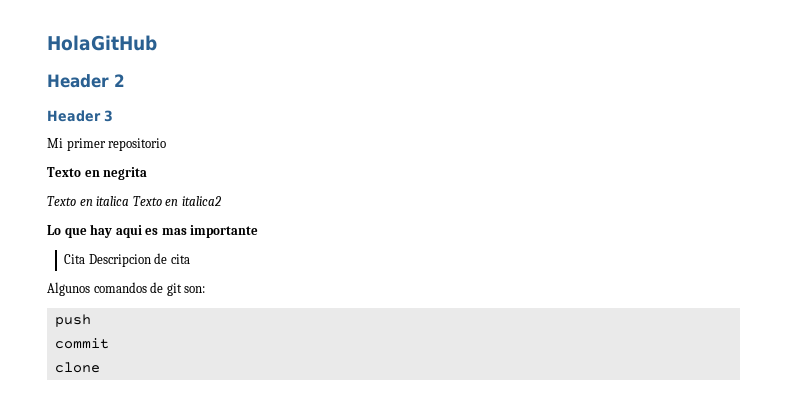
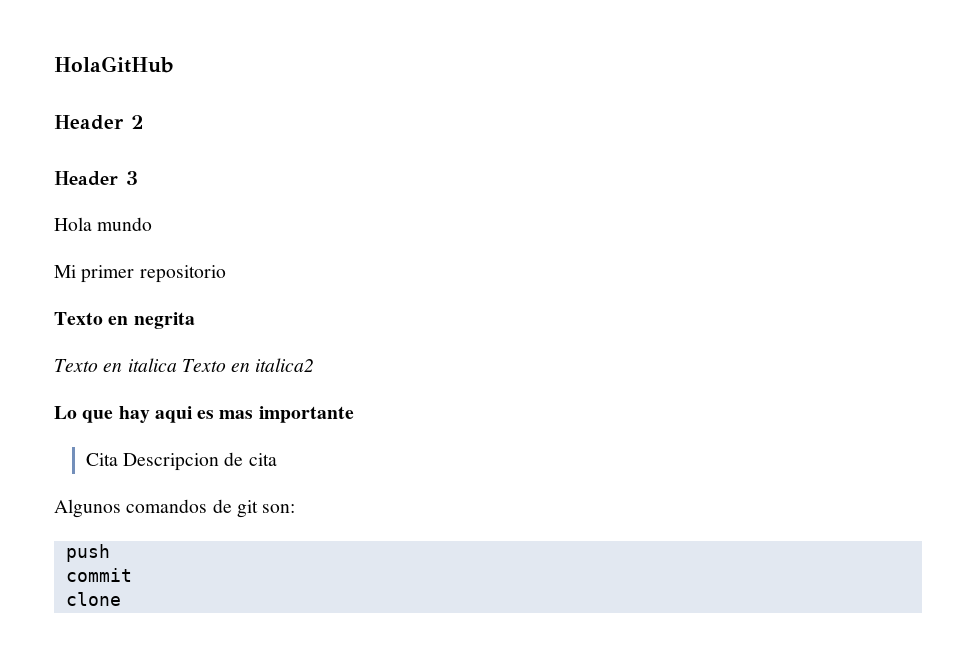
+ Hola mundo

